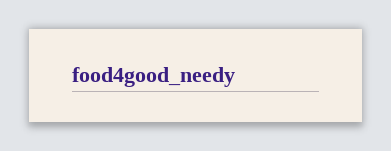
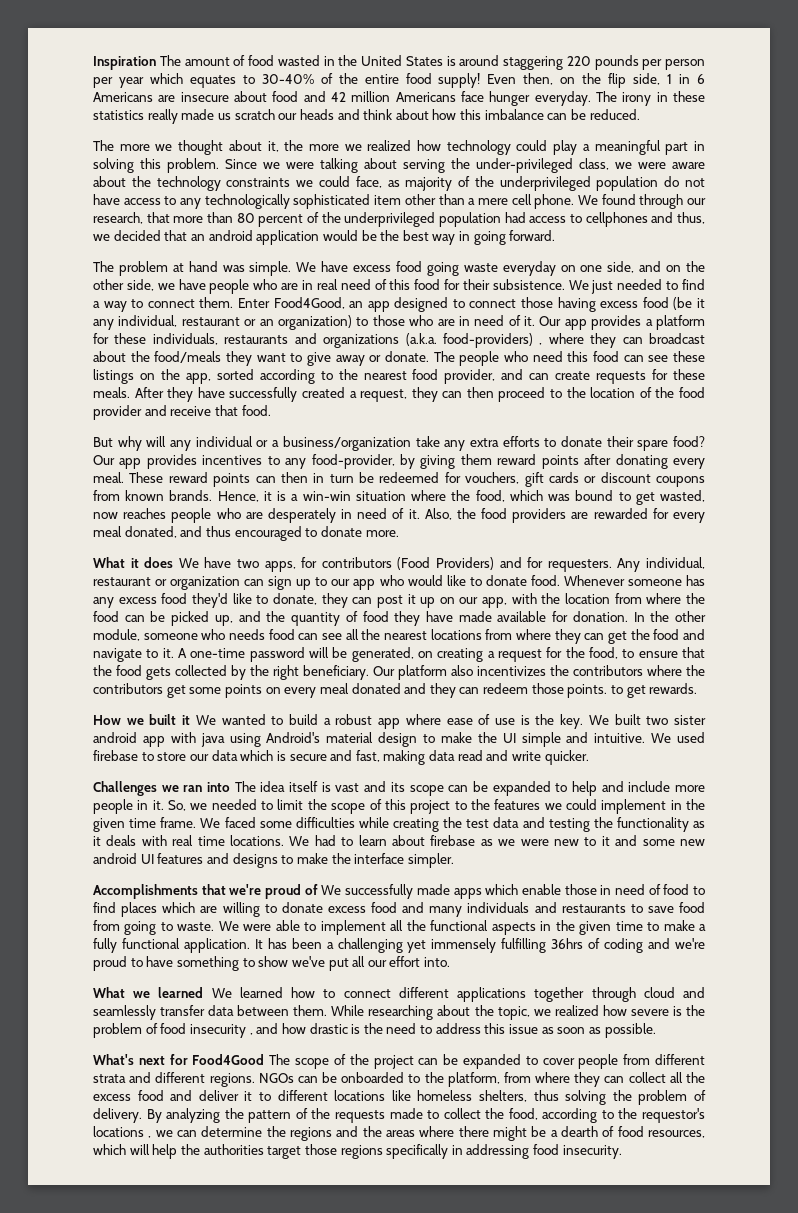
- food4good_needy
+ Inspiration The amount of food wasted in the United States is around staggering 220 pounds per person per year which equates to 30-40% of the entire food supply! Even then, on the flip side, 1 in 6 Americans are insecure about food and 42 million Americans face hunger everyday. The irony in these statistics really made us scratch our heads and think about how this imbalance can be reduced.
+ The more we thought about it, the more we realized how technology could play a meaningful part in solving this problem. Since we were talking about serving the under-privileged class, we were aware about the technology constraints we could face, as majority of the underprivileged population do not have access to any technologically sophisticated item other than a mere cell phone. We found through our research, that more than 80 percent of the underprivileged population had access to cellphones and thus, we decided that an android application would be the best way in going forward.
+ The problem at hand was simple. We have excess food going waste everyday on one side, and on the other side, we have people who are in real need of this food for their subsistence. We just needed to find a way to connect them. Enter Food4Good, an app designed to connect those having excess food (be it any individual, restaurant or an organization) to those who are in need of it. Our app provides a platform for these individuals, restaurants and organizations (a.k.a. food-providers) , where they can broadcast about the food/meals they want to give away or donate. The people who need this food can see these listings on the app, sorted according to the nearest food provider, and can create requests for these meals. After they have successfully created a request, they can then proceed to the location of the food provider and receive that food.
+ But why will any individual or a business/organization take any extra efforts to donate their spare food? Our app provides incentives to any food-provider, by giving them reward points after donating every meal. These reward points can then in turn be redeemed for vouchers, gift cards or discount coupons from known brands. Hence, it is a win-win situation where the food, which was bound to get wasted, now reaches people who are desperately in need of it. Also, the food providers are rewarded for every meal donated, and thus encouraged to donate more.
+ What it does We have two apps, for contributors (Food Providers) and for requesters. Any individual, restaurant or organization can sign up to our app who would like to donate food. Whenever someone has any excess food they'd like to donate, they can post it up on our app, with the location from where the food can be picked up, and the quantity of food they have made available for donation. In the other module, someone who needs food can see all the nearest locations from where they can get the food and navigate to it. A one-time password will be generated, on creating a request for the food, to ensure that the food gets collected by the right beneficiary. Our platform also incentivizes the contributors where the contributors get some points on every meal donated and they can redeem those points. to get rewards.
+ How we built it We wanted to build a robust app where ease of use is the key. We built two sister android app with java using Android's material design to make the UI simple and intuitive. We used firebase to store our data which is secure and fast, making data read and write quicker.
+ Challenges we ran into The idea itself is vast and its scope can be expanded to help and include more people in it. So, we needed to limit the scope of this project to the features we could implement in the given time frame. We faced some difficulties while creating the test data and testing the functionality as it deals with real time locations. We had to learn about firebase as we were new to it and some new android UI features and designs to make the interface simpler.
+ Accomplishments that we're proud of We successfully made apps which enable those in need of food to find places which are willing to donate excess food and many individuals and restaurants to save food from going to waste. We were able to implement all the functional aspects in the given time to make a fully functional application. It has been a challenging yet immensely fulfilling 36hrs of coding and we're proud to have something to show we've put all our effort into.
+ What we learned We learned how to connect different applications together through cloud and seamlessly transfer data between them. While researching about the topic, we realized how severe is the problem of food insecurity , and how drastic is the need to address this issue as soon as possible.
+ What's next for Food4Good The scope of the project can be expanded to cover people from different strata and different regions. NGOs can be onboarded to the platform, from where they can collect all the excess food and deliver it to different locations like homeless shelters, thus solving the problem of delivery. By analyzing the pattern of the requests made to collect the food, according to the requestor's locations , we can determine the regions and the areas where there might be a dearth of food resources, which will help the authorities target those regions specifically in addressing food insecurity.

